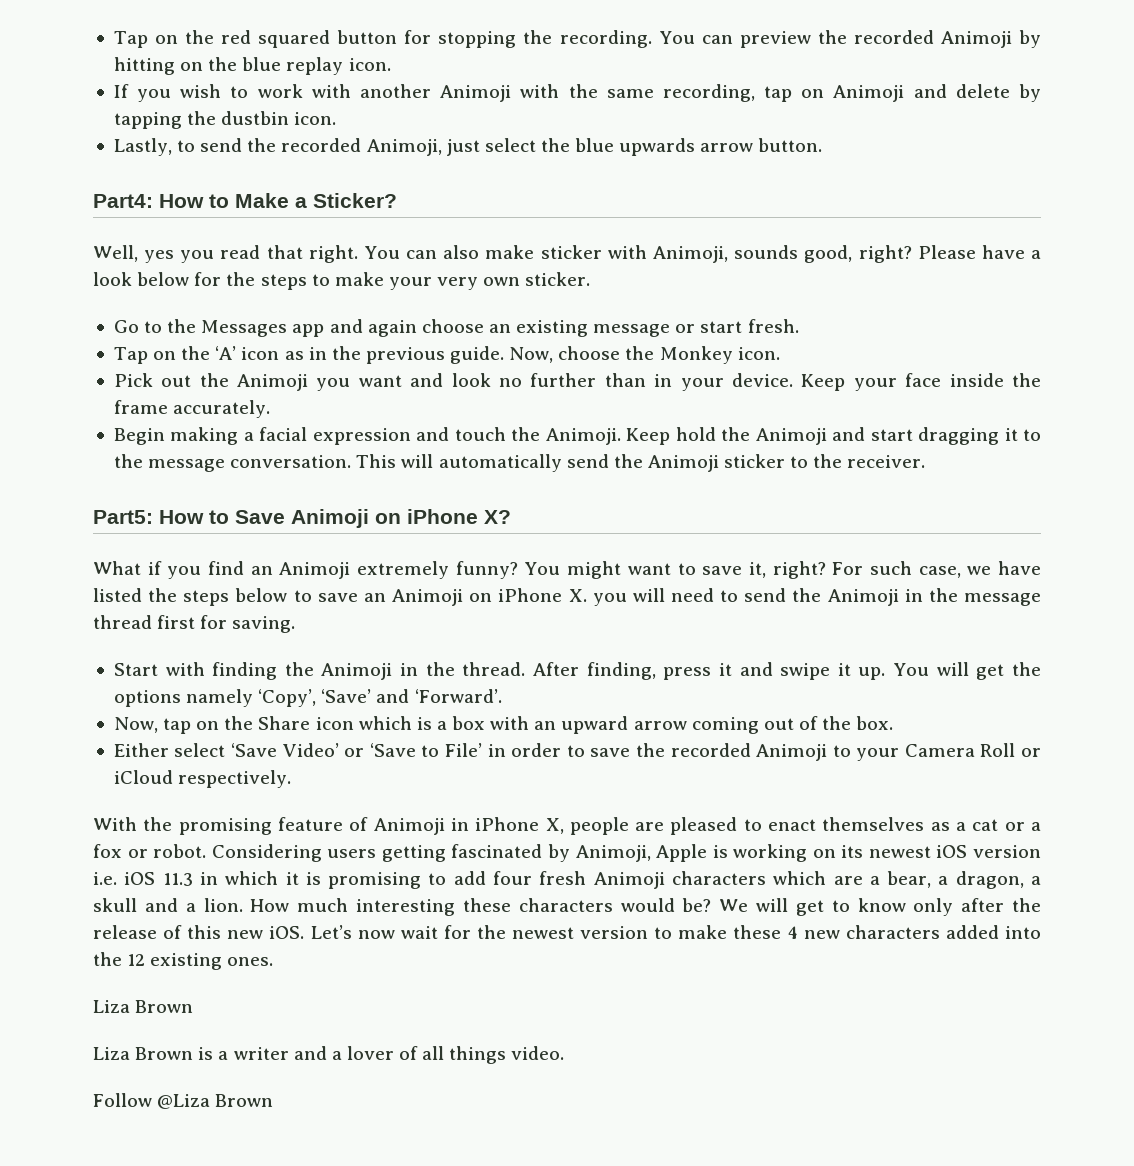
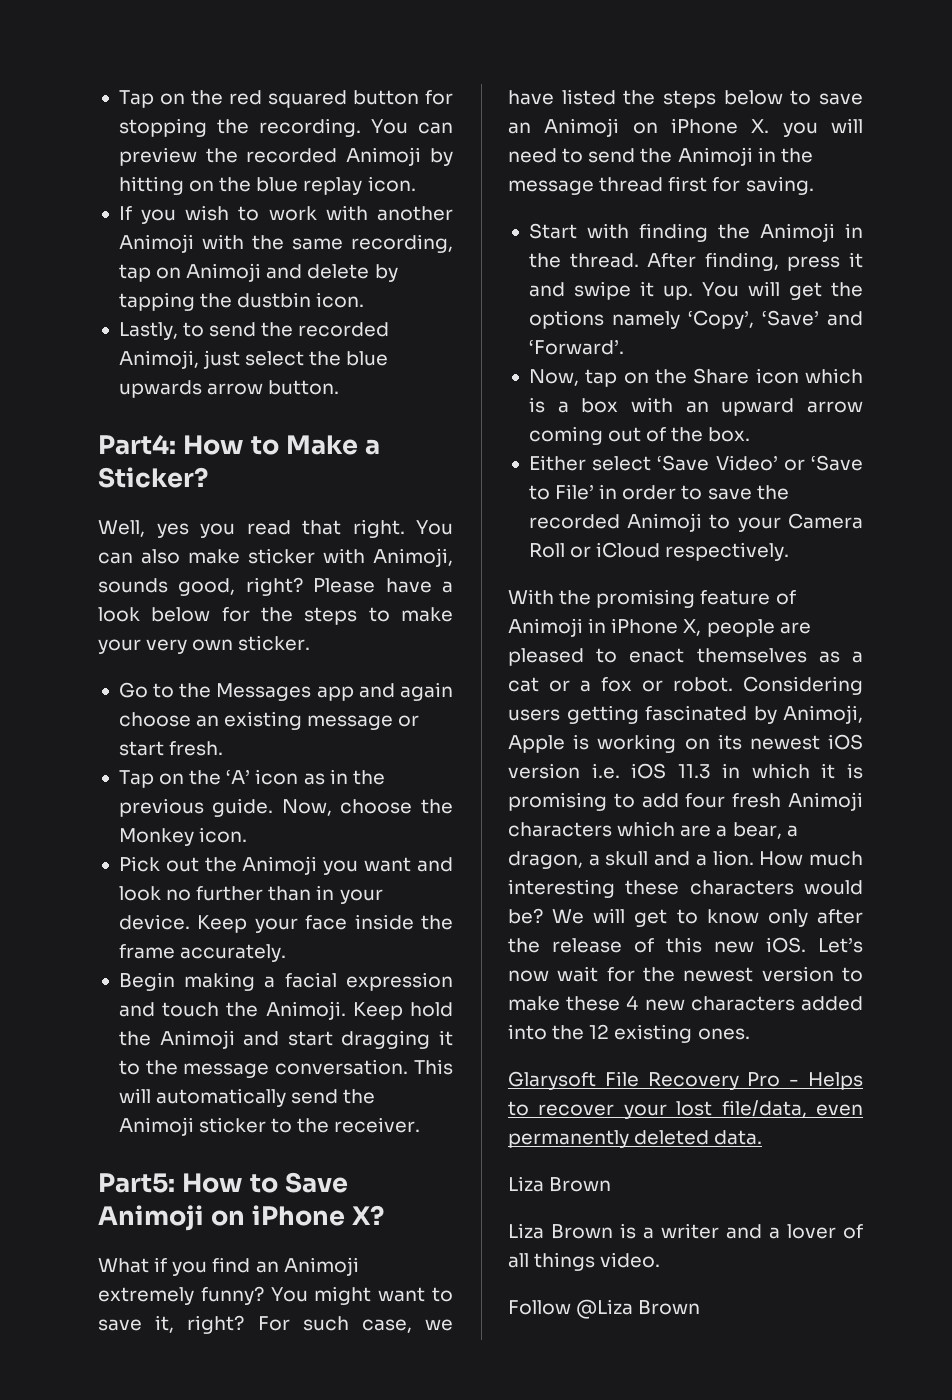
+ Glarysoft File Recovery Pro - Helps to recover your lost file/data, even permanently deleted data.

